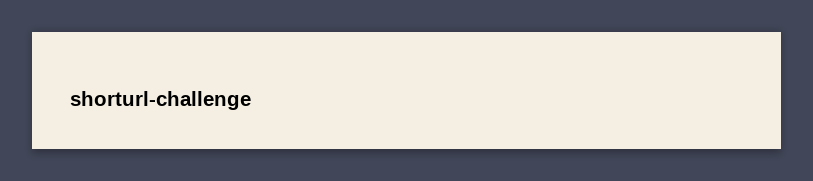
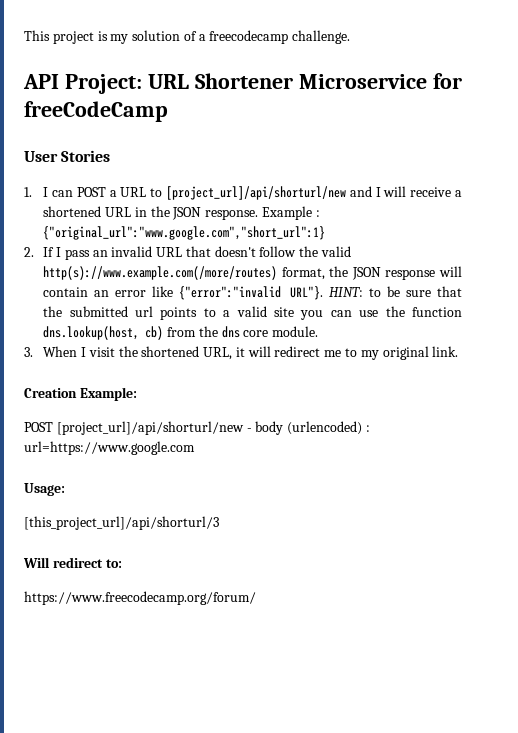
- shorturl-challenge
+ This project is my solution of a freecodecamp challenge.
+ API Project: URL Shortener Microservice for freeCodeCamp
+ User Stories
+ 1. I can POST a URL to [project_url]/api/shorturl/new and I will receive a shortened URL in the JSON response. Example : {"original_url":"www.google.com","short_url":1}
+ 2. If I pass an invalid URL that doesn't follow the valid http(s)://www.example.com(/more/routes) format, the JSON response will contain an error like {"error":"invalid URL"}. HINT: to be sure that the submitted url points to a valid site you can use the function dns.lookup(host, cb) from the dns core module.
+ 3. When I visit the shortened URL, it will redirect me to my original link.
+ Creation Example:
+ POST [project_url]/api/shorturl/new - body (urlencoded) : url=https://www.google.com
+ Usage:
+ [this_project_url]/api/shorturl/3
+ Will redirect to:
+ https://www.freecodecamp.org/forum/

